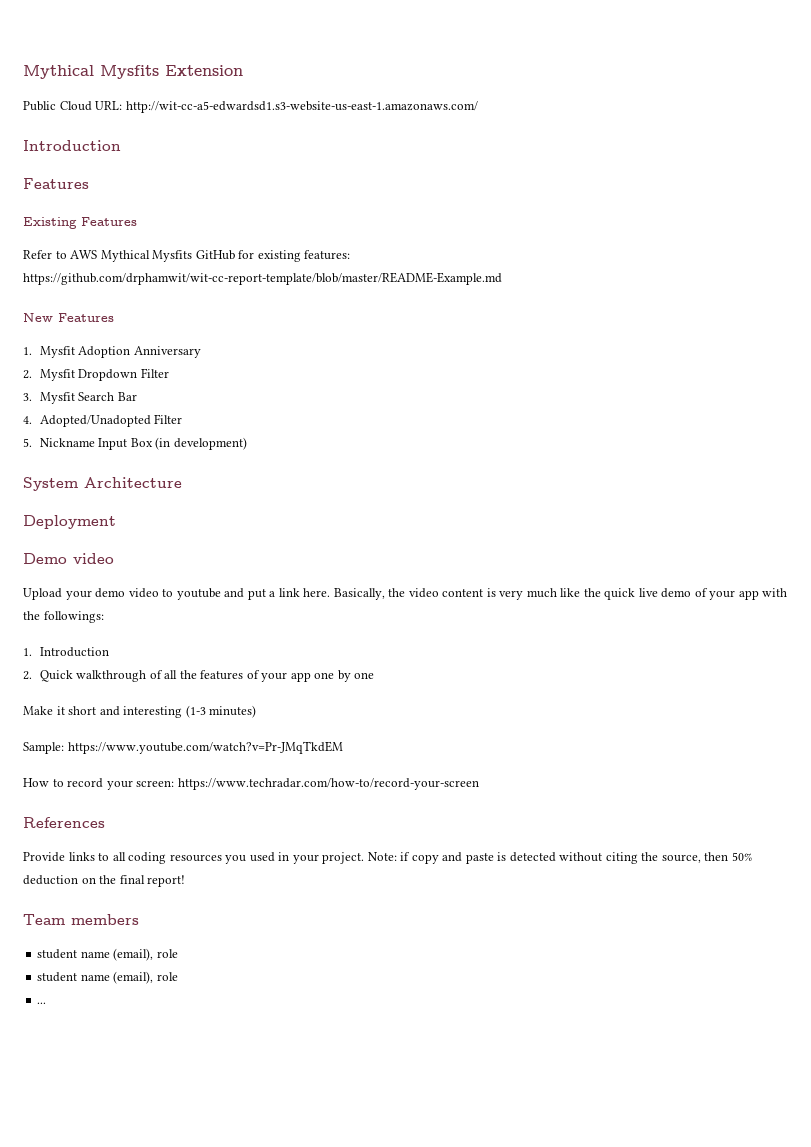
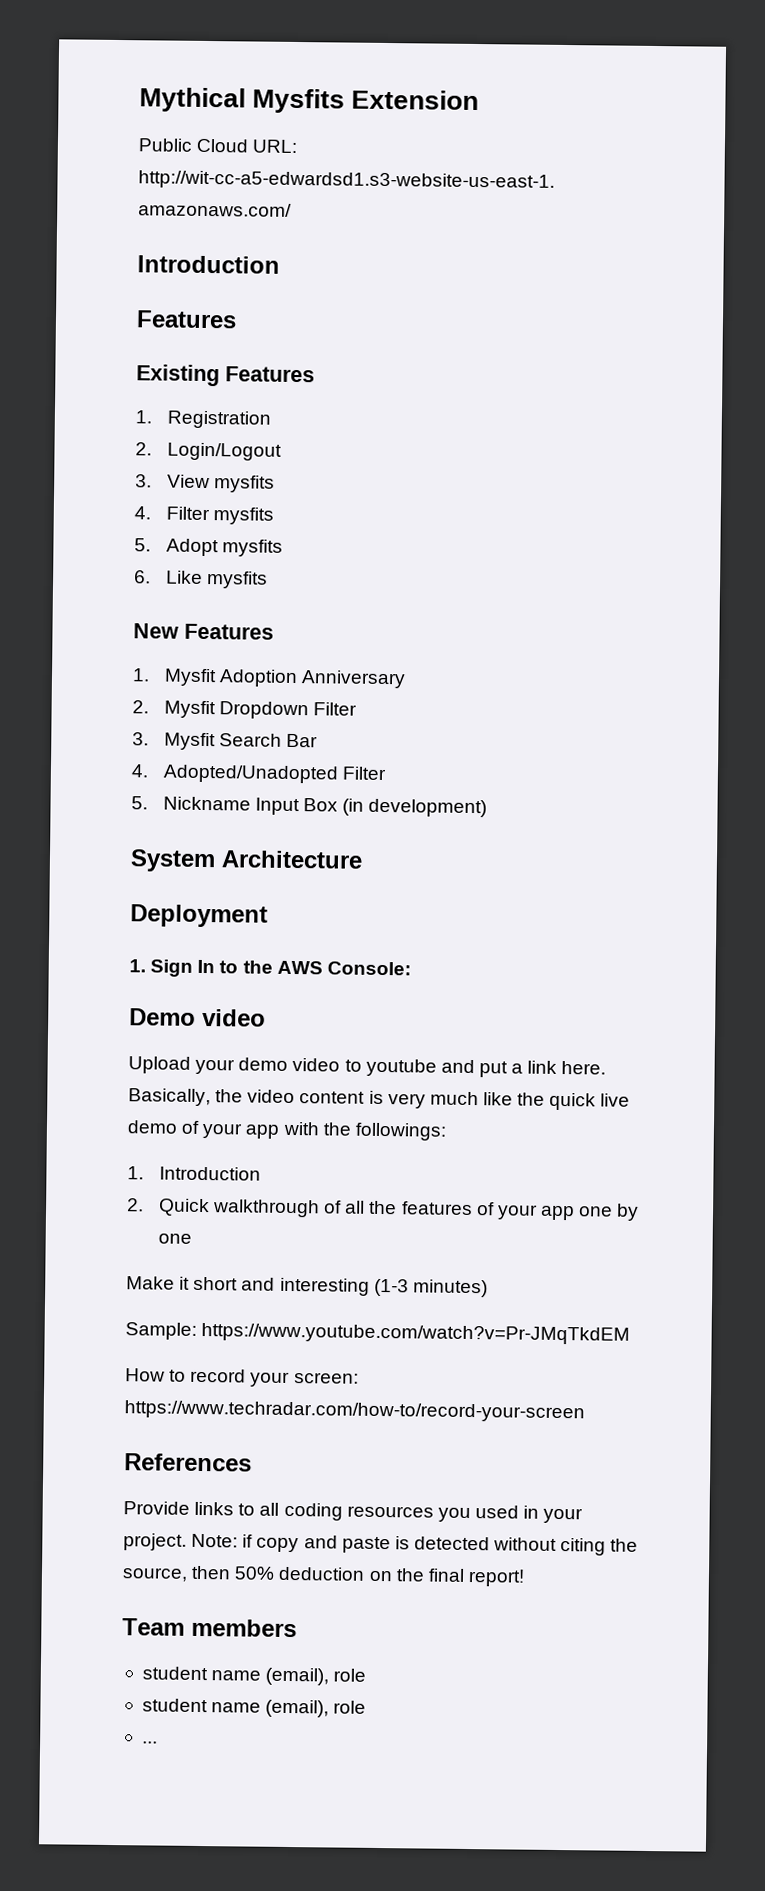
- Refer to AWS Mythical Mysfits GitHub for existing features: https://github.com/drphamwit/wit-cc-report-template/blob/master/README-Example.md
+ 1. Registration
+ 2. Login/Logout
+ 3. View mysfits
+ 4. Filter mysfits
+ 5. Adopt mysfits
+ 6. Like mysfits
+ 1. Sign In to the AWS Console:

